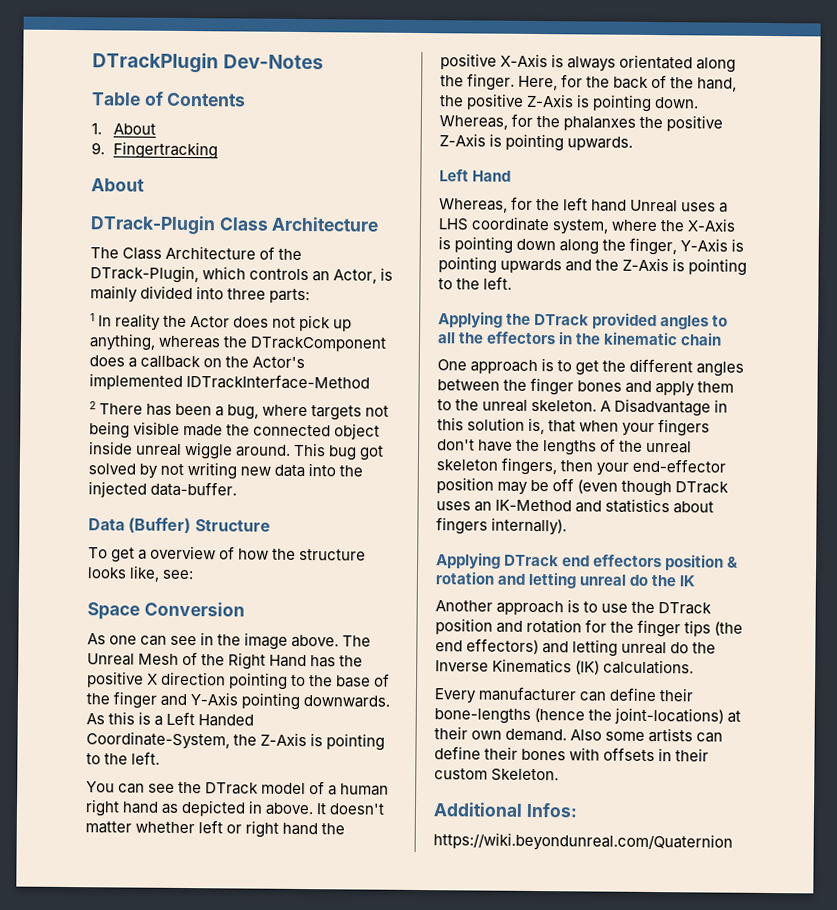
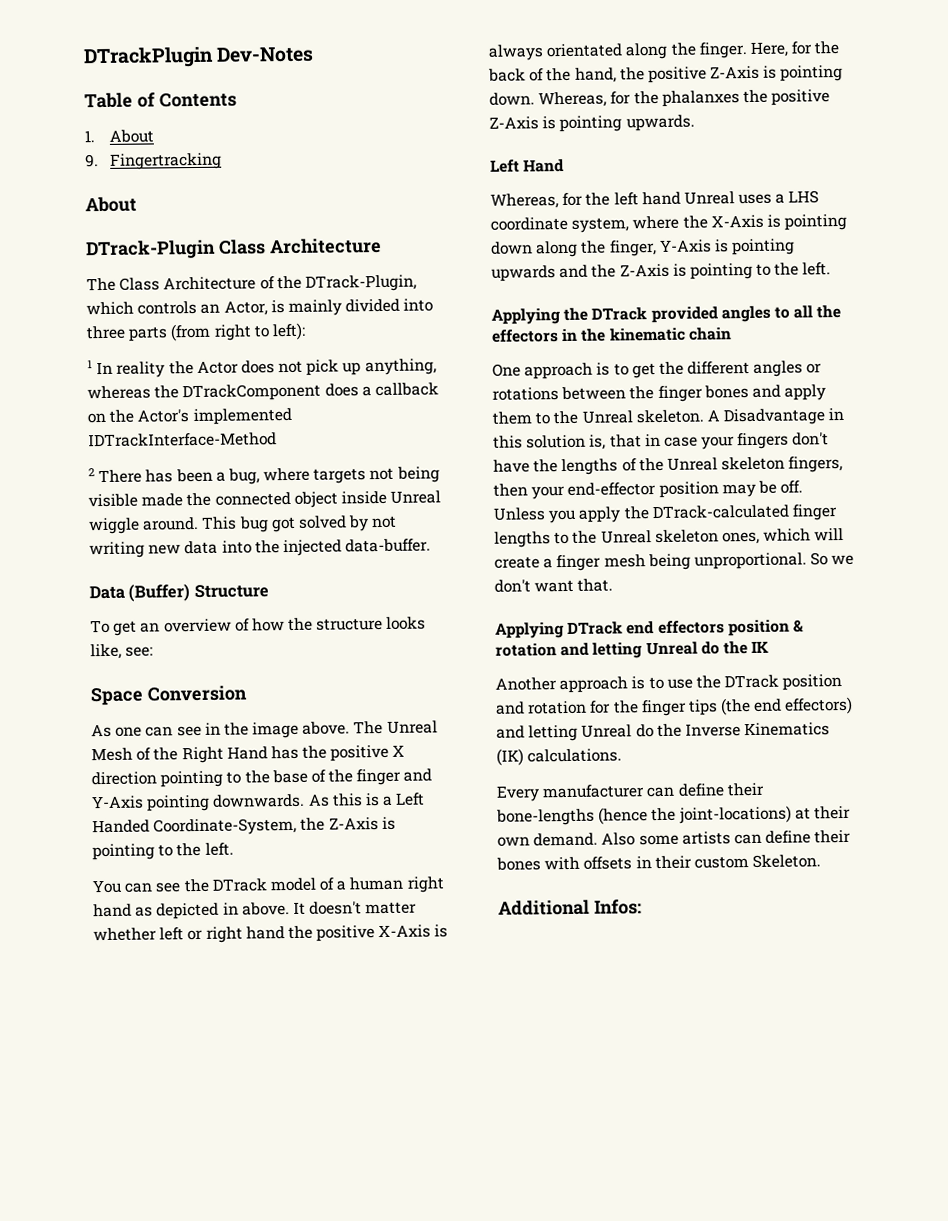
- The Class Architecture of the DTrack-Plugin, which controls an Actor, is mainly divided into three parts:
+ The Class Architecture of the DTrack-Plugin, which controls an Actor, is mainly divided into three parts (from right to left):
- 2 There has been a bug, where targets not being visible made the connected object inside unreal wiggle around.
+ 2 There has been a bug, where targets not being visible made the connected object inside Unreal wiggle around.
- To get a overview of how the structure looks like, see:
+ To get an overview of how the structure looks like, see:
- One approach is to get the different angles between the finger bones and apply them to the unreal skeleton.
+ One approach is to get the different angles or rotations between the finger bones and apply them to the Unreal skeleton.
- A Disadvantage in this solution is, that when your fingers don't have the lengths of the unreal skeleton fingers, then your end-effector position may be off (even though DTrack uses an IK-Method and statistics about fingers internally).
+ A Disadvantage in this solution is, that in case your fingers don't have the lengths of the Unreal skeleton fingers, then your end-effector position may be off. Unless you apply the DTrack-calculated finger lengths to the Unreal skeleton ones, which will create a finger mesh being unproportional. So we don't want that.
- Applying DTrack end effectors position & rotation and letting unreal do the IK
+ Applying DTrack end effectors position & rotation and letting Unreal do the IK
- Another approach is to use the DTrack position and rotation for the finger tips (the end effectors) and letting unreal do the Inverse Kinematics (IK) calculations.
+ Another approach is to use the DTrack position and rotation for the finger tips (the end effectors) and letting Unreal do the Inverse Kinematics (IK) calculations.
- https://wiki.beyondunreal.com/Quaternion

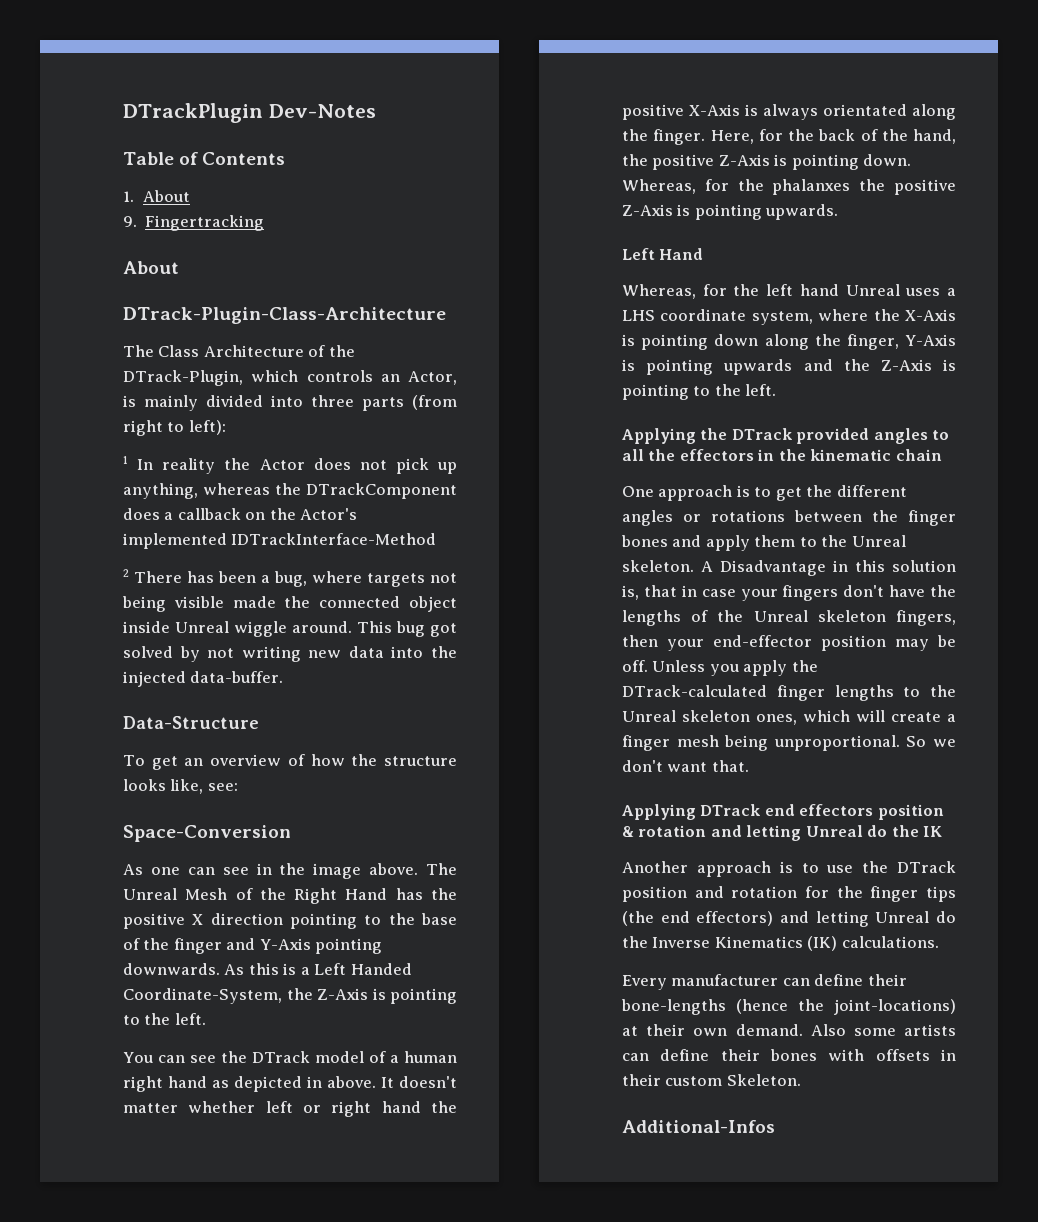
- DTrack-Plugin Class Architecture
+ DTrack-Plugin-Class-Architecture
- Data (Buffer) Structure
+ Data-Structure
- Space Conversion
+ Space-Conversion
- Additional Infos:
+ Additional-Infos

